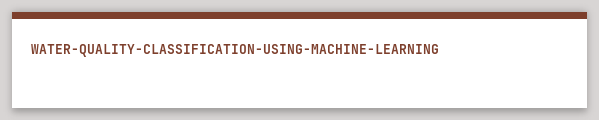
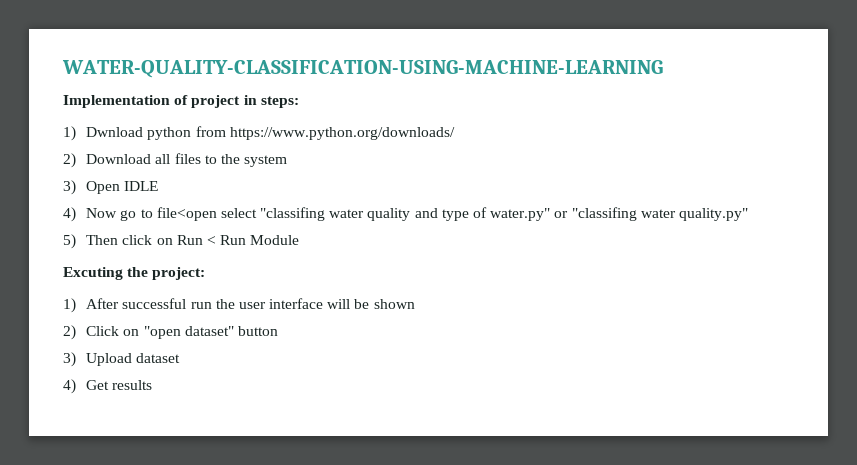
+ Implementation of project in steps:
+ 1) Dwnload python from https://www.python.org/downloads/
+ 2) Download all files to the system
+ 3) Open IDLE
+ 4) Now go to file<open select "classifing water quality and type of water.py" or "classifing water quality.py"
+ 5) Then click on Run < Run Module
+ Excuting the project:
+ 1) After successful run the user interface will be shown
+ 2) Click on "open dataset" button
+ 3) Upload dataset
+ 4) Get results

